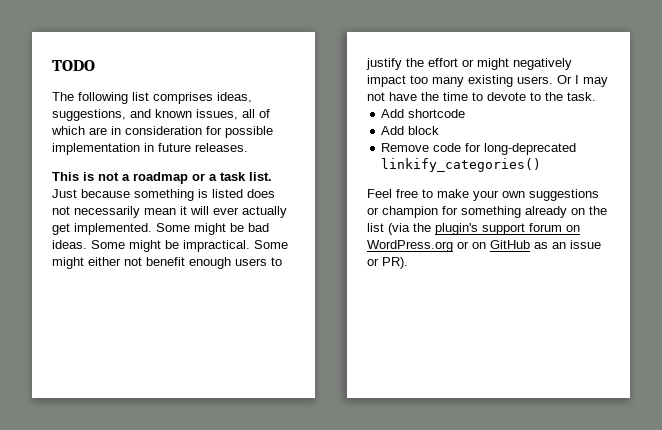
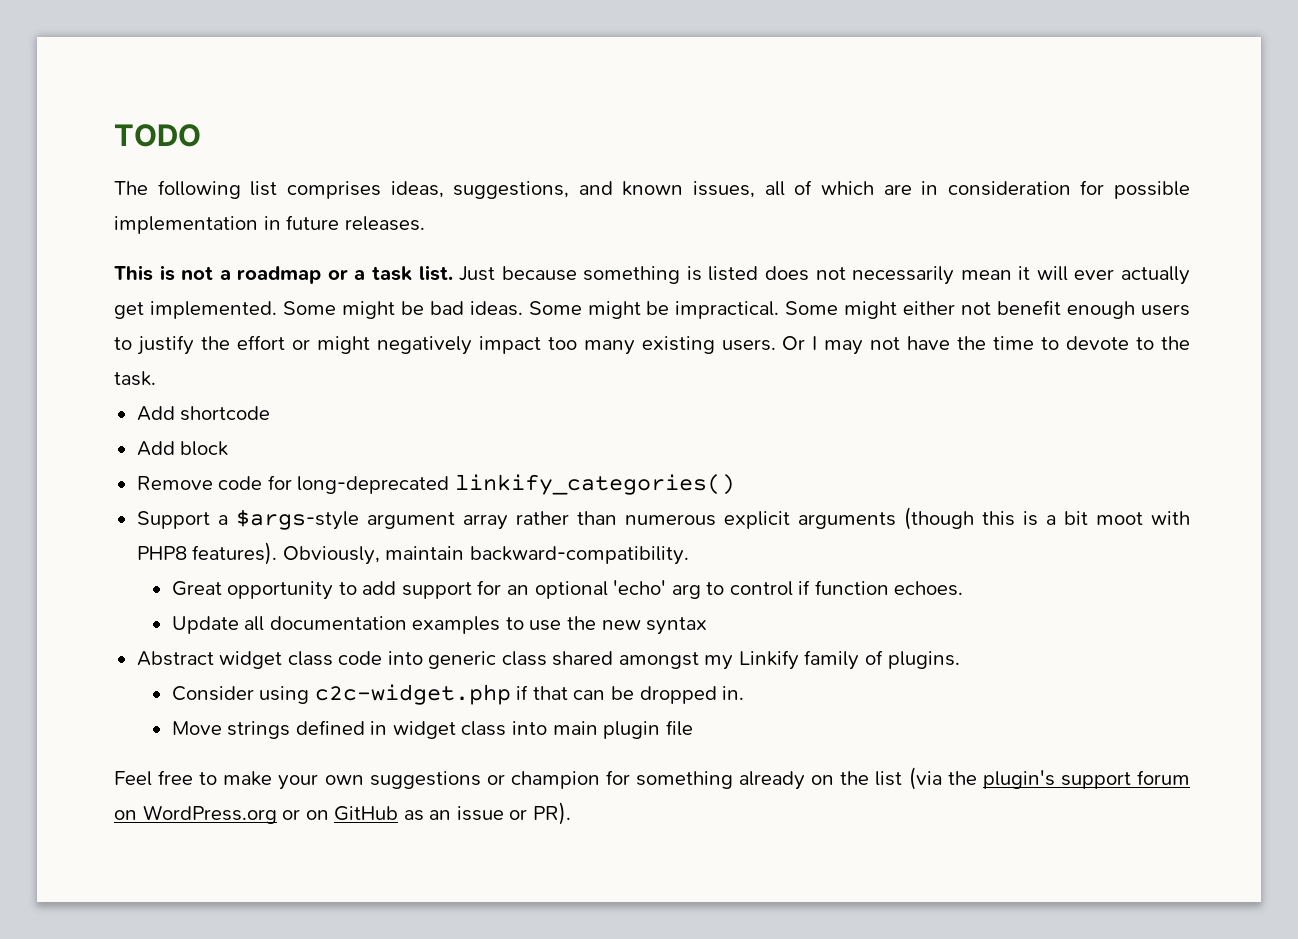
+ Support a $args-style argument array rather than numerous explicit arguments (though this is a bit moot with PHP8 features). Obviously, maintain backward-compatibility.
+ Great opportunity to add support for an optional 'echo' arg to control if function echoes.
+ Update all documentation examples to use the new syntax
+ Abstract widget class code into generic class shared amongst my Linkify family of plugins.
+ Consider using c2c-widget.php if that can be dropped in.
+ Move strings defined in widget class into main plugin file

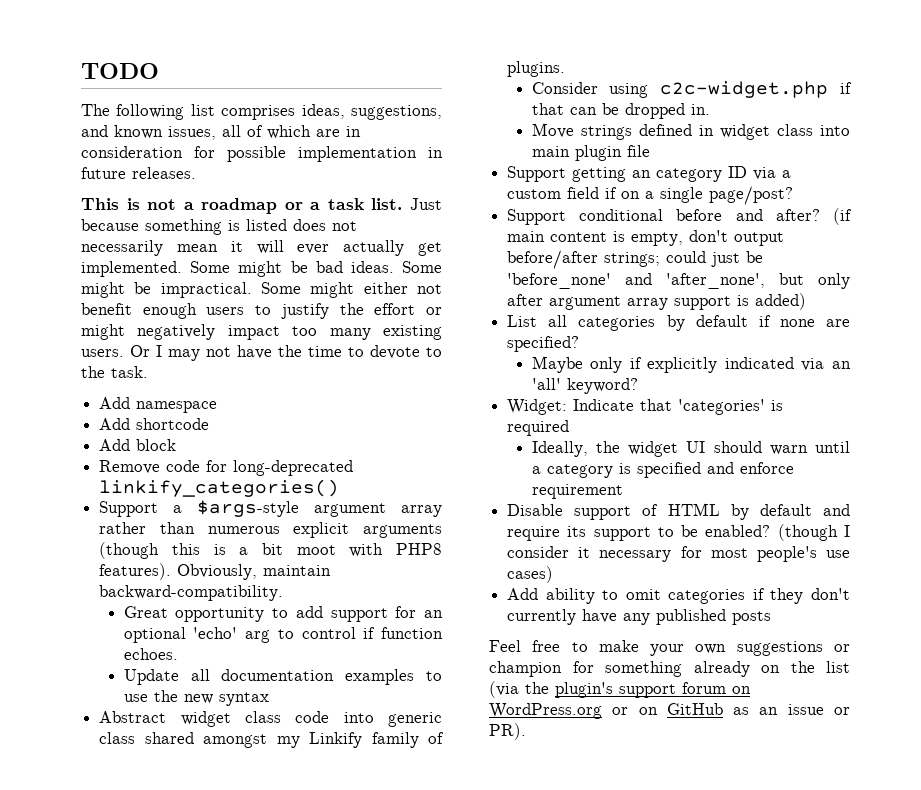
+ Add namespace
+ Support getting an category ID via a custom field if on a single page/post?
+ Support conditional before and after? (if main content is empty, don't output before/after strings; could just be 'before_none' and 'after_none', but only after argument array support is added)
+ List all categories by default if none are specified?
+ Maybe only if explicitly indicated via an 'all' keyword?
+ Widget: Indicate that 'categories' is required
+ Ideally, the widget UI should warn until a category is specified and enforce requirement
+ Disable support of HTML by default and require its support to be enabled? (though I consider it necessary for most people's use cases)
+ Add ability to omit categories if they don't currently have any published posts

